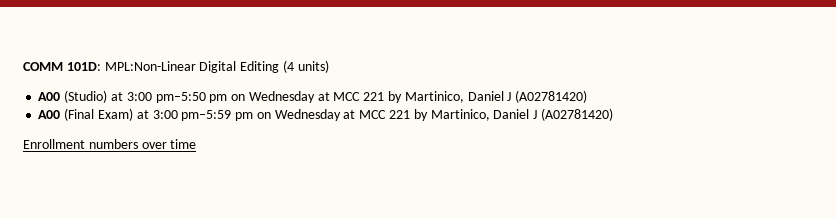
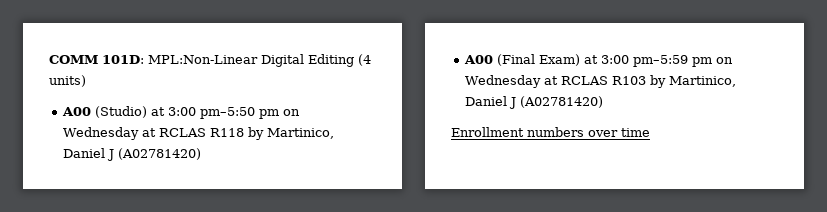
- A00 (Studio) at 3:00 pm–5:50 pm on Wednesday at MCC 221 by Martinico, Daniel J (A02781420)
+ A00 (Studio) at 3:00 pm–5:50 pm on Wednesday at RCLAS R118 by Martinico, Daniel J (A02781420)
- A00 (Final Exam) at 3:00 pm–5:59 pm on Wednesday at MCC 221 by Martinico, Daniel J (A02781420)
+ A00 (Final Exam) at 3:00 pm–5:59 pm on Wednesday at RCLAS R103 by Martinico, Daniel J (A02781420)

